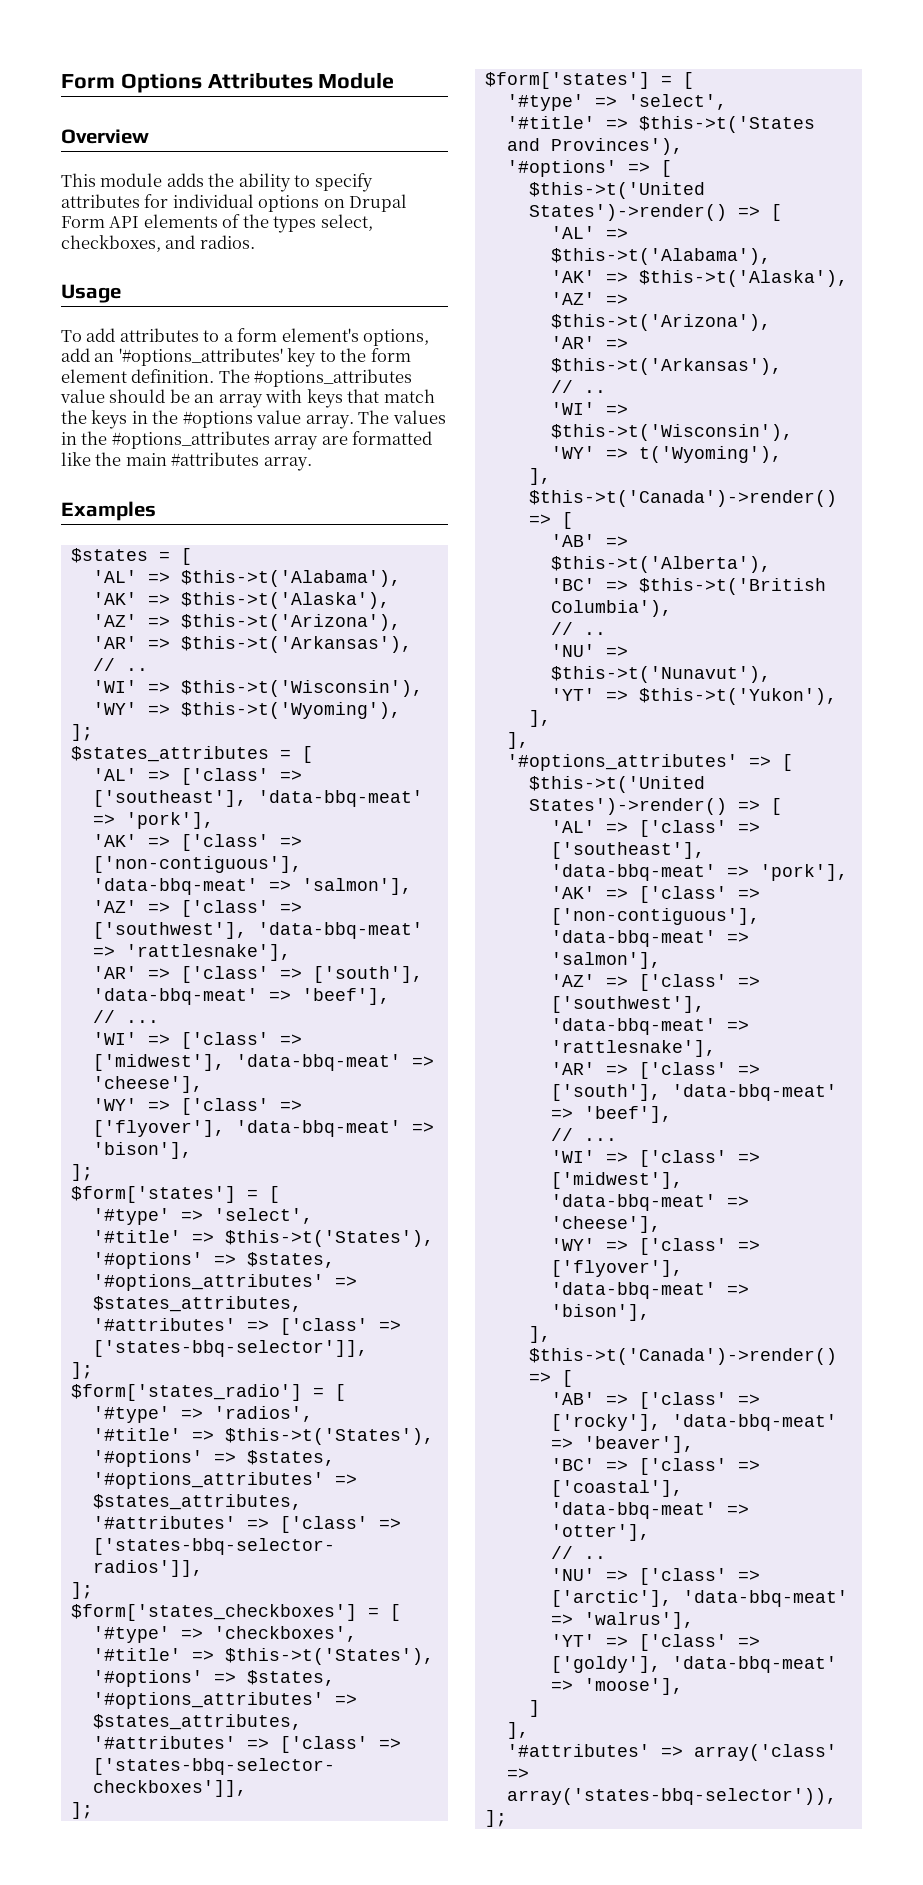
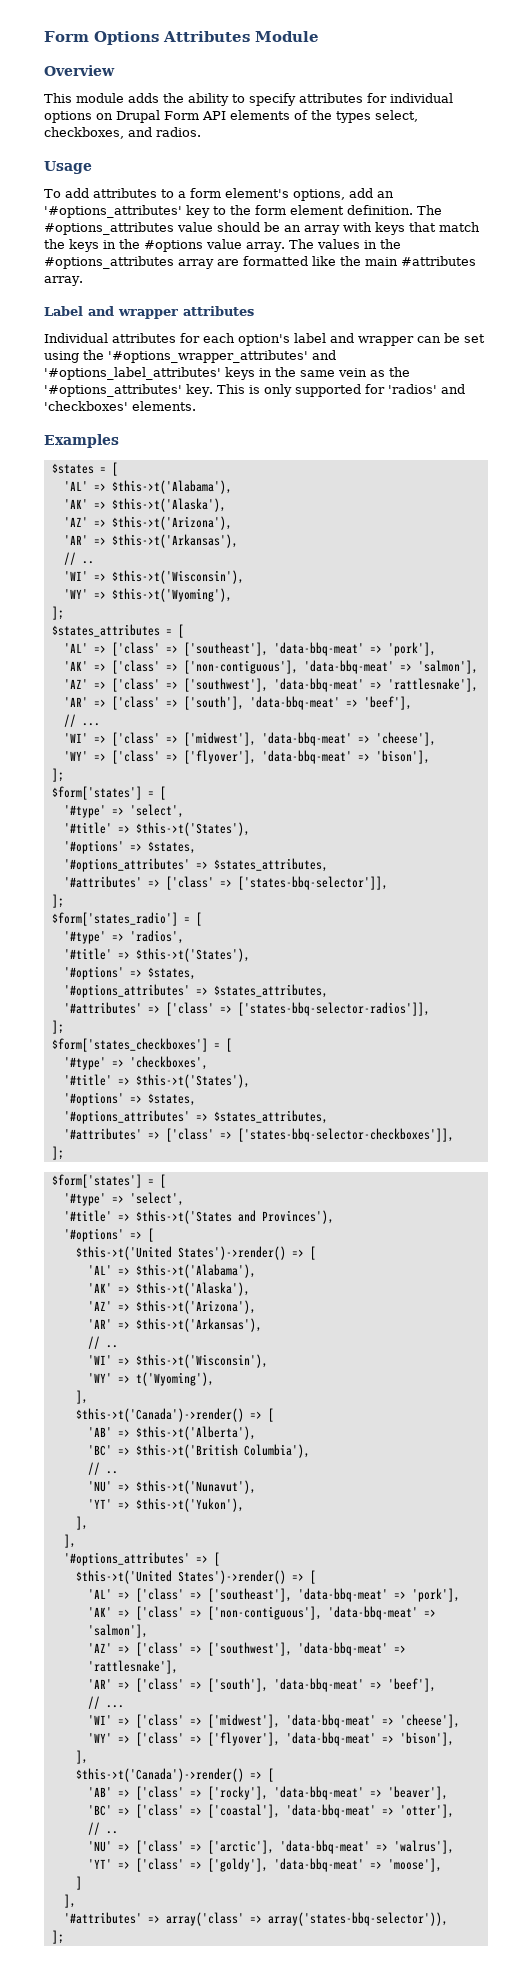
+ Label and wrapper attributes
+ Individual attributes for each option's label and wrapper can be set using the '#options_wrapper_attributes' and '#options_label_attributes' keys in the same vein as the '#options_attributes' key. This is only supported for 'radios' and 'checkboxes' elements.

